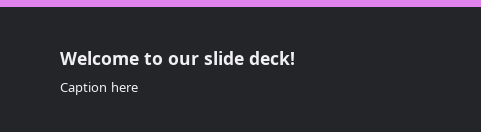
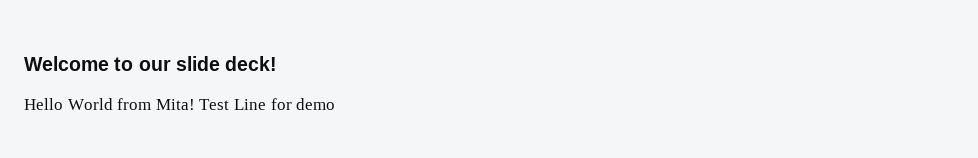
- Caption here
+ Hello World from Mita! Test Line for demo

